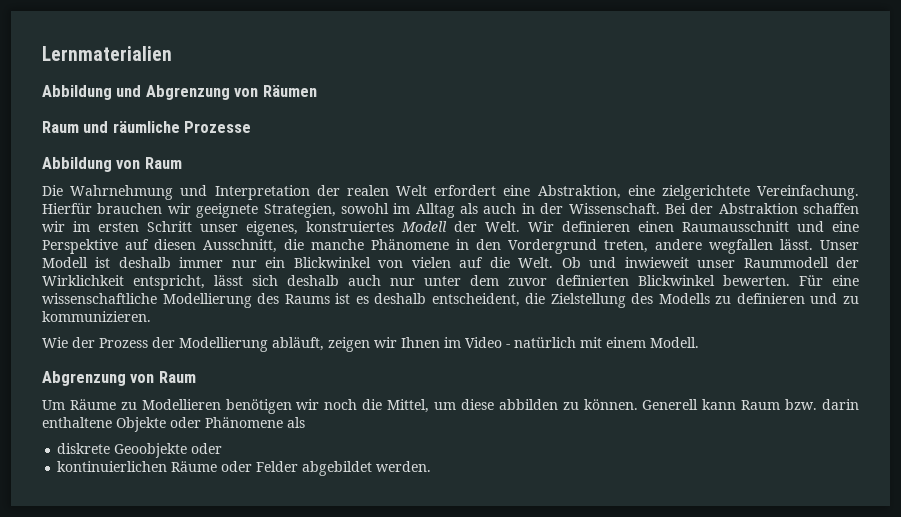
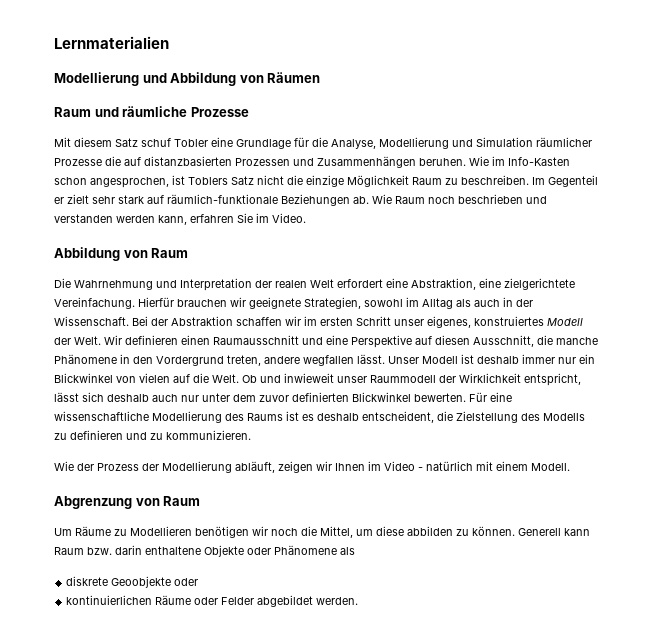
- Abbildung und Abgrenzung von Räumen
+ Modellierung und Abbildung von Räumen
+ Mit diesem Satz schuf Tobler eine Grundlage für die Analyse, Modellierung und Simulation räumlicher Prozesse die auf distanzbasierten Prozessen und Zusammenhängen beruhen. Wie im Info-Kasten schon angesprochen, ist Toblers Satz nicht die einzige Möglichkeit Raum zu beschreiben. Im Gegenteil er zielt sehr stark auf räumlich-funktionale Beziehungen ab. Wie Raum noch beschrieben und verstanden werden kann, erfahren Sie im Video.

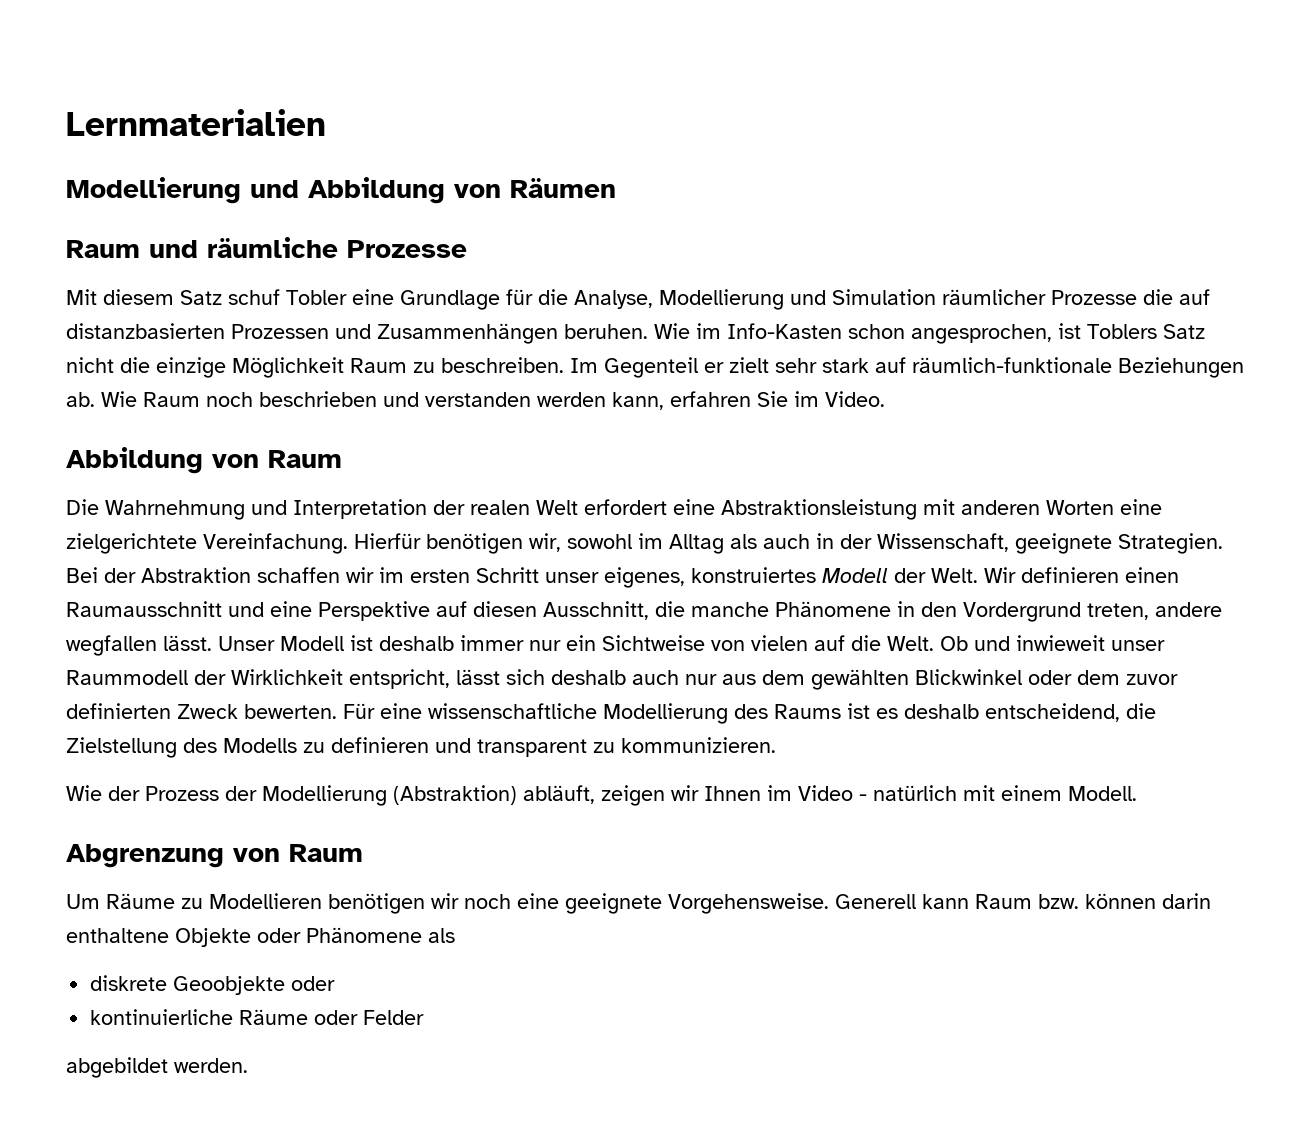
- Die Wahrnehmung und Interpretation der realen Welt erfordert eine Abstraktion, eine zielgerichtete Vereinfachung. Hierfür brauchen wir geeignete Strategien, sowohl im Alltag als auch in der Wissenschaft.
+ Die Wahrnehmung und Interpretation der realen Welt erfordert eine Abstraktionsleistung mit anderen Worten eine zielgerichtete Vereinfachung. Hierfür benötigen wir, sowohl im Alltag als auch in der Wissenschaft, geeignete Strategien.
- Unser Modell ist deshalb immer nur ein Blickwinkel von vielen auf die Welt.
+ Unser Modell ist deshalb immer nur ein Sichtweise von vielen auf die Welt.
- Ob und inwieweit unser Raummodell der Wirklichkeit entspricht, lässt sich deshalb auch nur unter dem zuvor definierten Blickwinkel bewerten.
+ Ob und inwieweit unser Raummodell der Wirklichkeit entspricht, lässt sich deshalb auch nur aus dem gewählten Blickwinkel oder dem zuvor definierten Zweck bewerten.
- Für eine wissenschaftliche Modellierung des Raums ist es deshalb entscheident, die Zielstellung des Modells zu definieren und zu kommunizieren.
+ Für eine wissenschaftliche Modellierung des Raums ist es deshalb entscheidend, die Zielstellung des Modells zu definieren und transparent zu kommunizieren.
- Wie der Prozess der Modellierung abläuft, zeigen wir Ihnen im Video - natürlich mit einem Modell.
+ Wie der Prozess der Modellierung (Abstraktion) abläuft, zeigen wir Ihnen im Video - natürlich mit einem Modell.
- Um Räume zu Modellieren benötigen wir noch die Mittel, um diese abbilden zu können.
+ Um Räume zu Modellieren benötigen wir noch eine geeignete Vorgehensweise.
- Generell kann Raum bzw. darin enthaltene Objekte oder Phänomene als
+ Generell kann Raum bzw. können darin enthaltene Objekte oder Phänomene als
- kontinuierlichen Räume oder Felder abgebildet werden.
+ kontinuierliche Räume oder Felder
+ abgebildet werden.

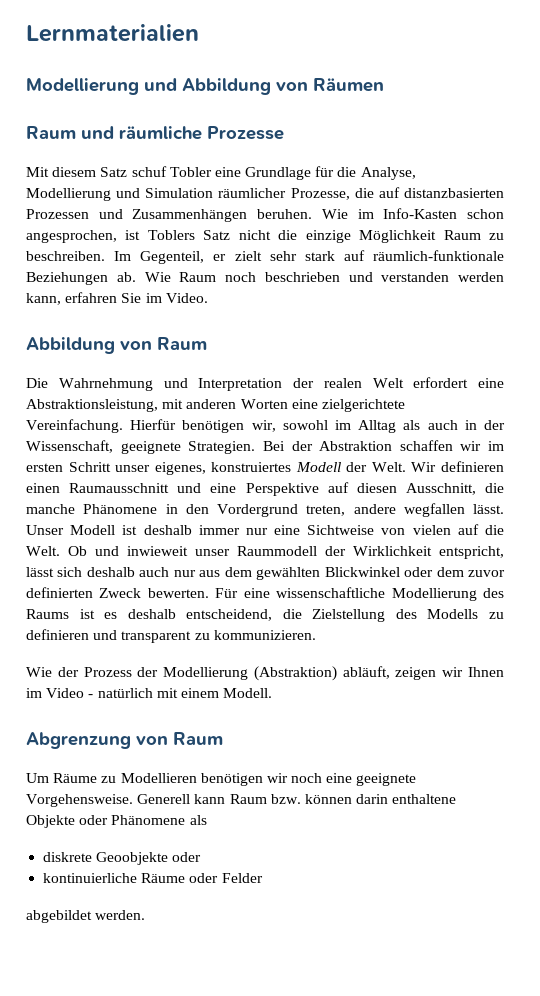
- Mit diesem Satz schuf Tobler eine Grundlage für die Analyse, Modellierung und Simulation räumlicher Prozesse die auf distanzbasierten Prozessen und Zusammenhängen beruhen.
+ Mit diesem Satz schuf Tobler eine Grundlage für die Analyse, Modellierung und Simulation räumlicher Prozesse, die auf distanzbasierten Prozessen und Zusammenhängen beruhen.
- Im Gegenteil er zielt sehr stark auf räumlich-funktionale Beziehungen ab.
+ Im Gegenteil, er zielt sehr stark auf räumlich-funktionale Beziehungen ab.
- Die Wahrnehmung und Interpretation der realen Welt erfordert eine Abstraktionsleistung mit anderen Worten eine zielgerichtete Vereinfachung.
+ Die Wahrnehmung und Interpretation der realen Welt erfordert eine Abstraktionsleistung, mit anderen Worten eine zielgerichtete Vereinfachung.
- Unser Modell ist deshalb immer nur ein Sichtweise von vielen auf die Welt.
+ Unser Modell ist deshalb immer nur eine Sichtweise von vielen auf die Welt.

